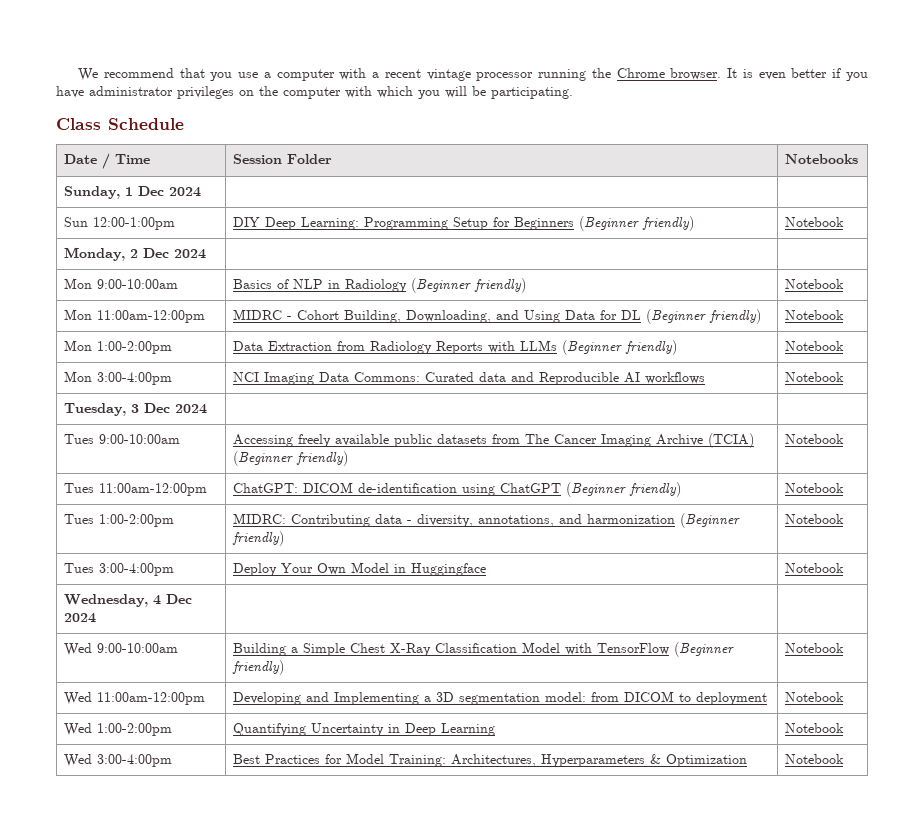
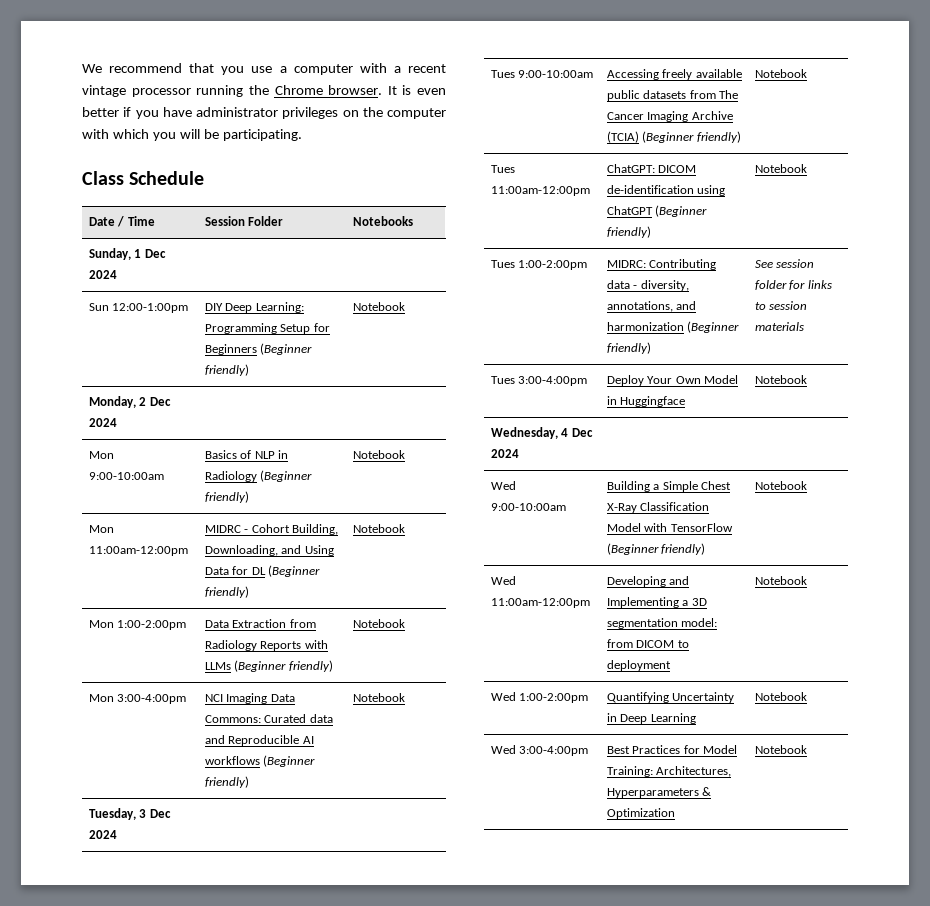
- Mon 3:00-4:00pm | NCI Imaging Data Commons: Curated data and Reproducible AI workflows | Notebook
+ Mon 3:00-4:00pm | NCI Imaging Data Commons: Curated data and Reproducible AI workflows (Beginner friendly) | Notebook
- Tues 1:00-2:00pm | MIDRC: Contributing data - diversity, annotations, and harmonization (Beginner friendly) | Notebook
+ Tues 1:00-2:00pm | MIDRC: Contributing data - diversity, annotations, and harmonization (Beginner friendly) | See session folder for links to session materials

